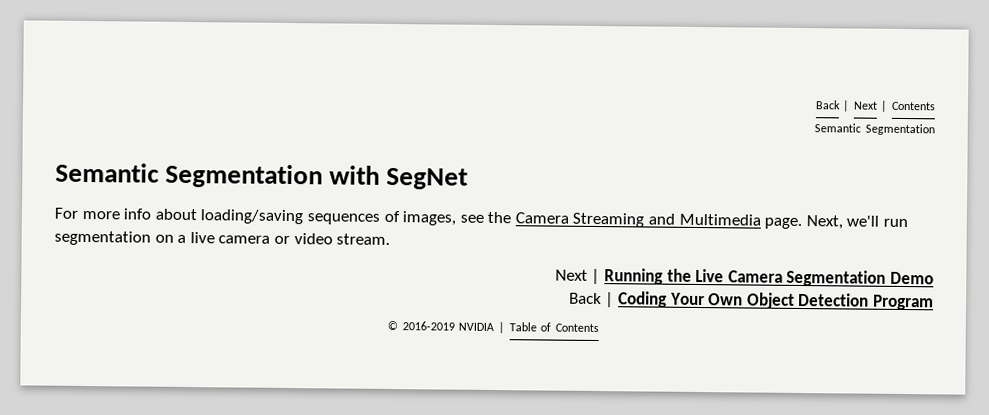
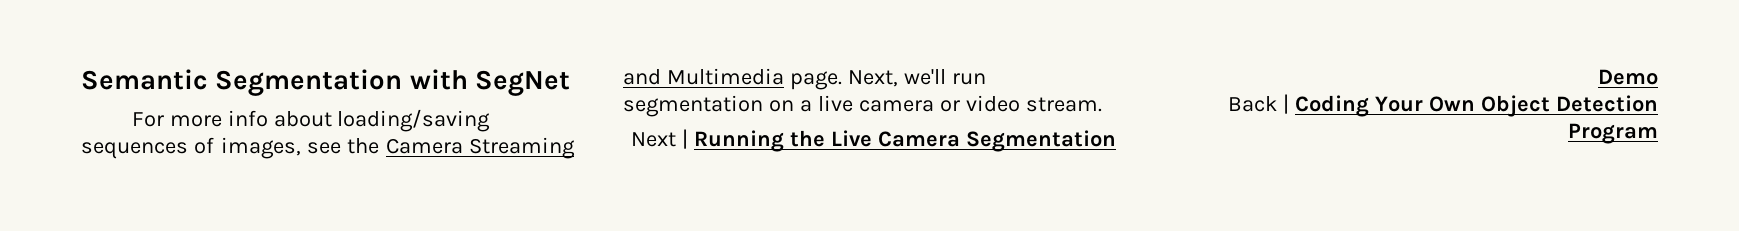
- Back | Next | Contents
- Semantic Segmentation
- © 2016-2019 NVIDIA | Table of Contents

